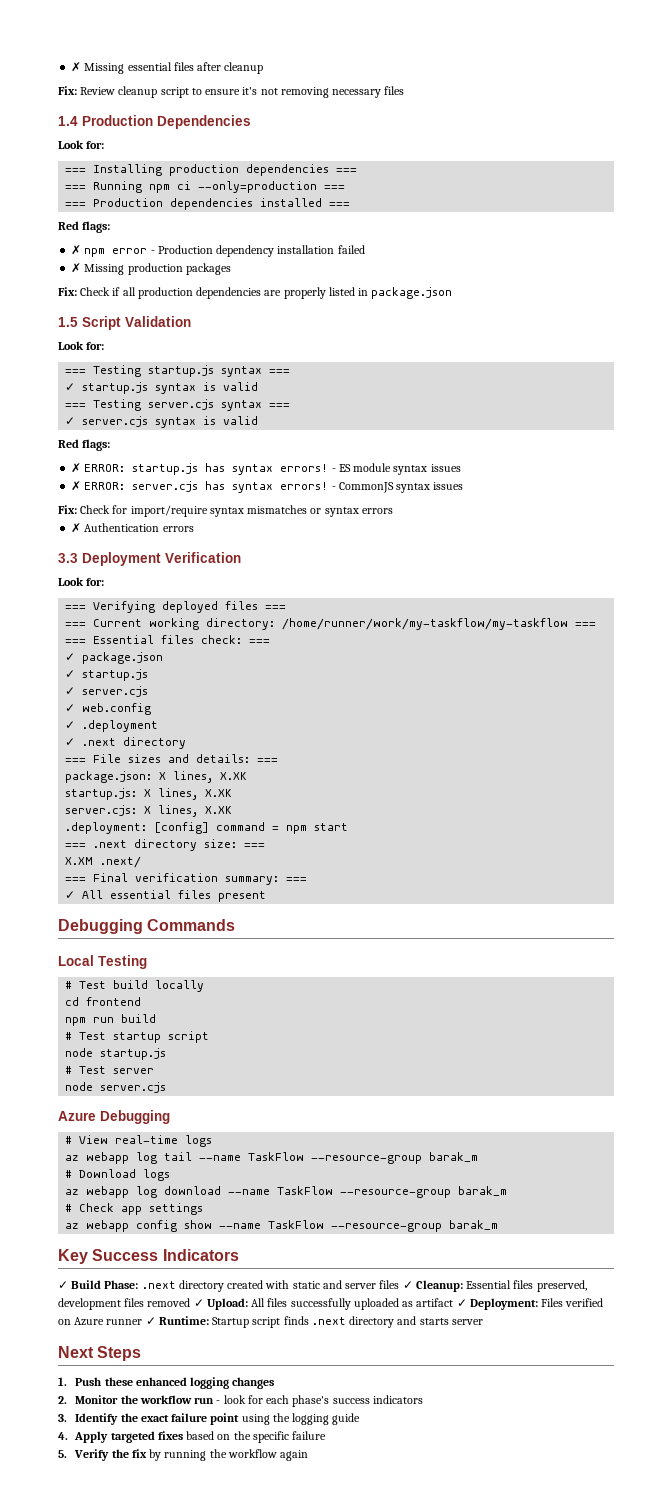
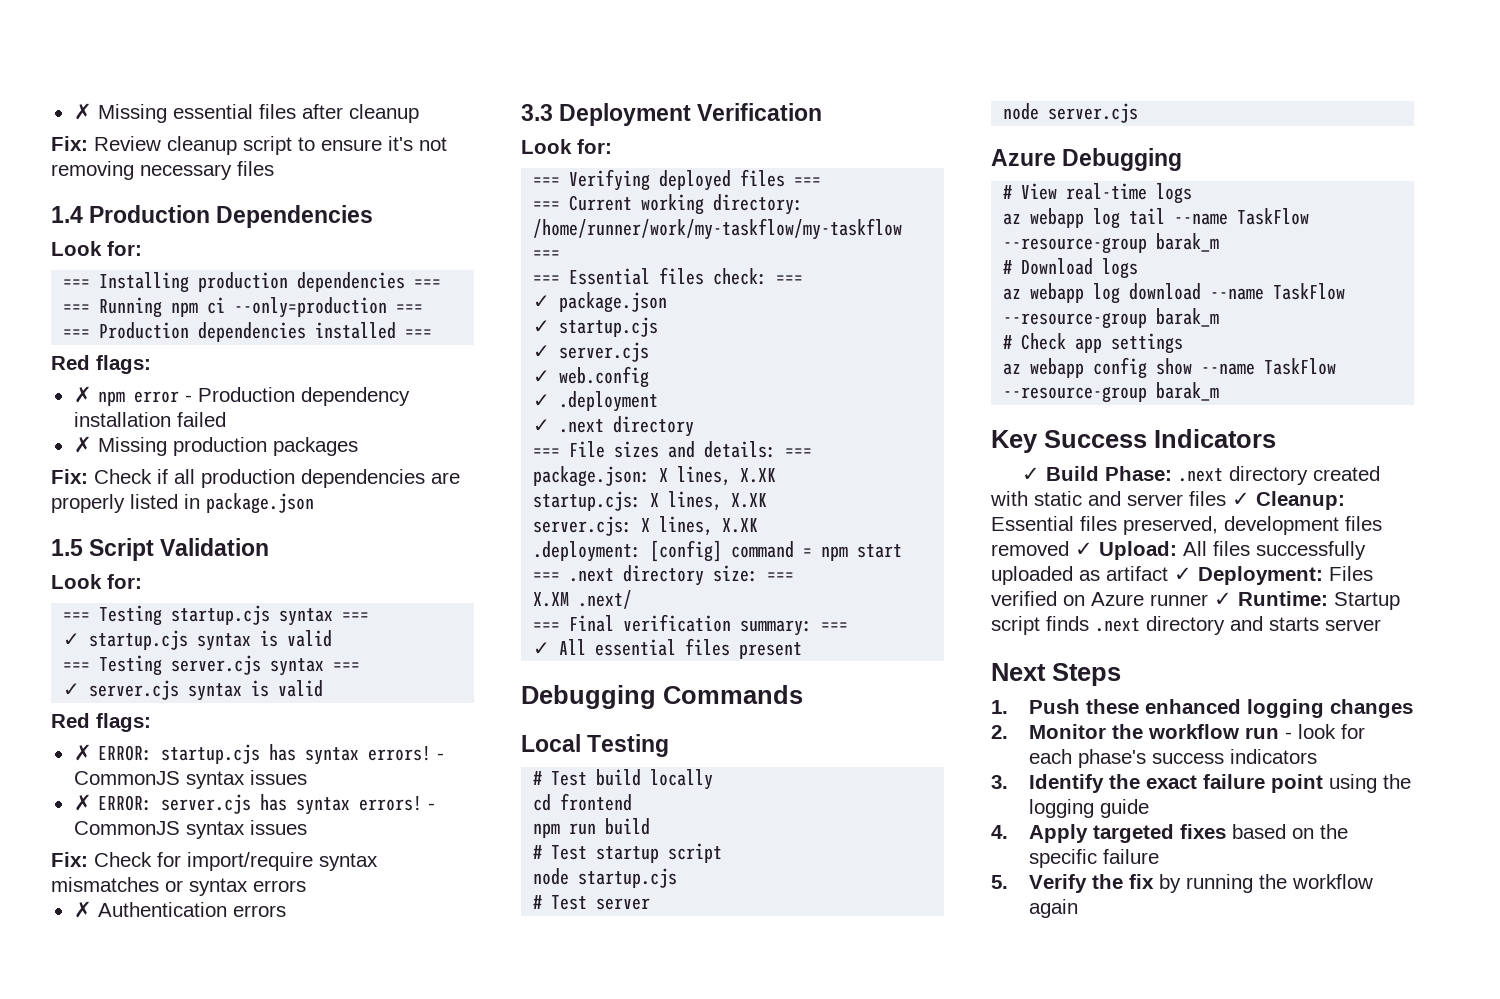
- === Testing startup.js syntax ===
- ✓ startup.js syntax is valid
+ === Testing startup.cjs syntax ===
+ ✓ startup.cjs syntax is valid
- ✗ ERROR: startup.js has syntax errors! - ES module syntax issues
+ ✗ ERROR: startup.cjs has syntax errors! - CommonJS syntax issues
  ✓ package.json
- ✓ startup.js
+ ✓ startup.cjs
- startup.js: X lines, X.XK
+ startup.cjs: X lines, X.XK
- node startup.js
+ node startup.cjs

